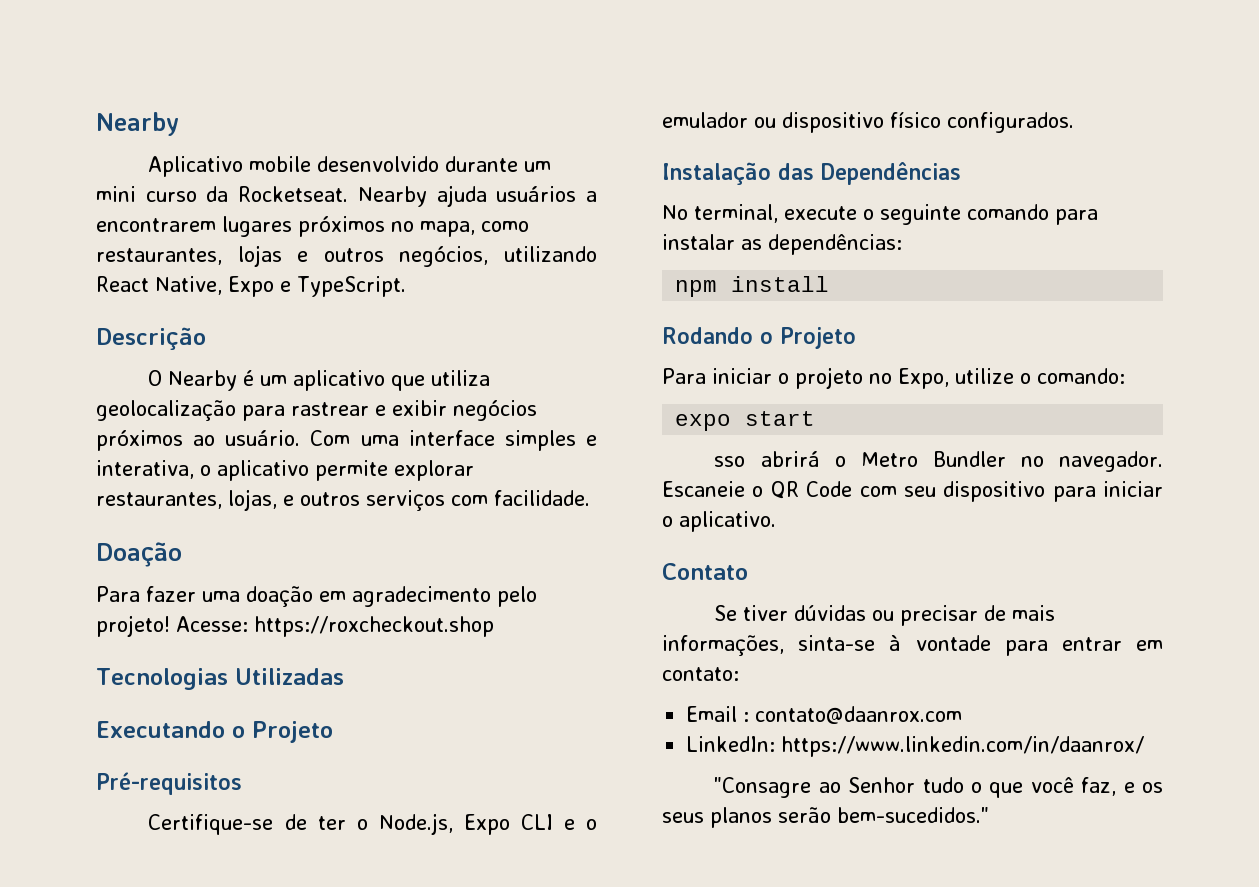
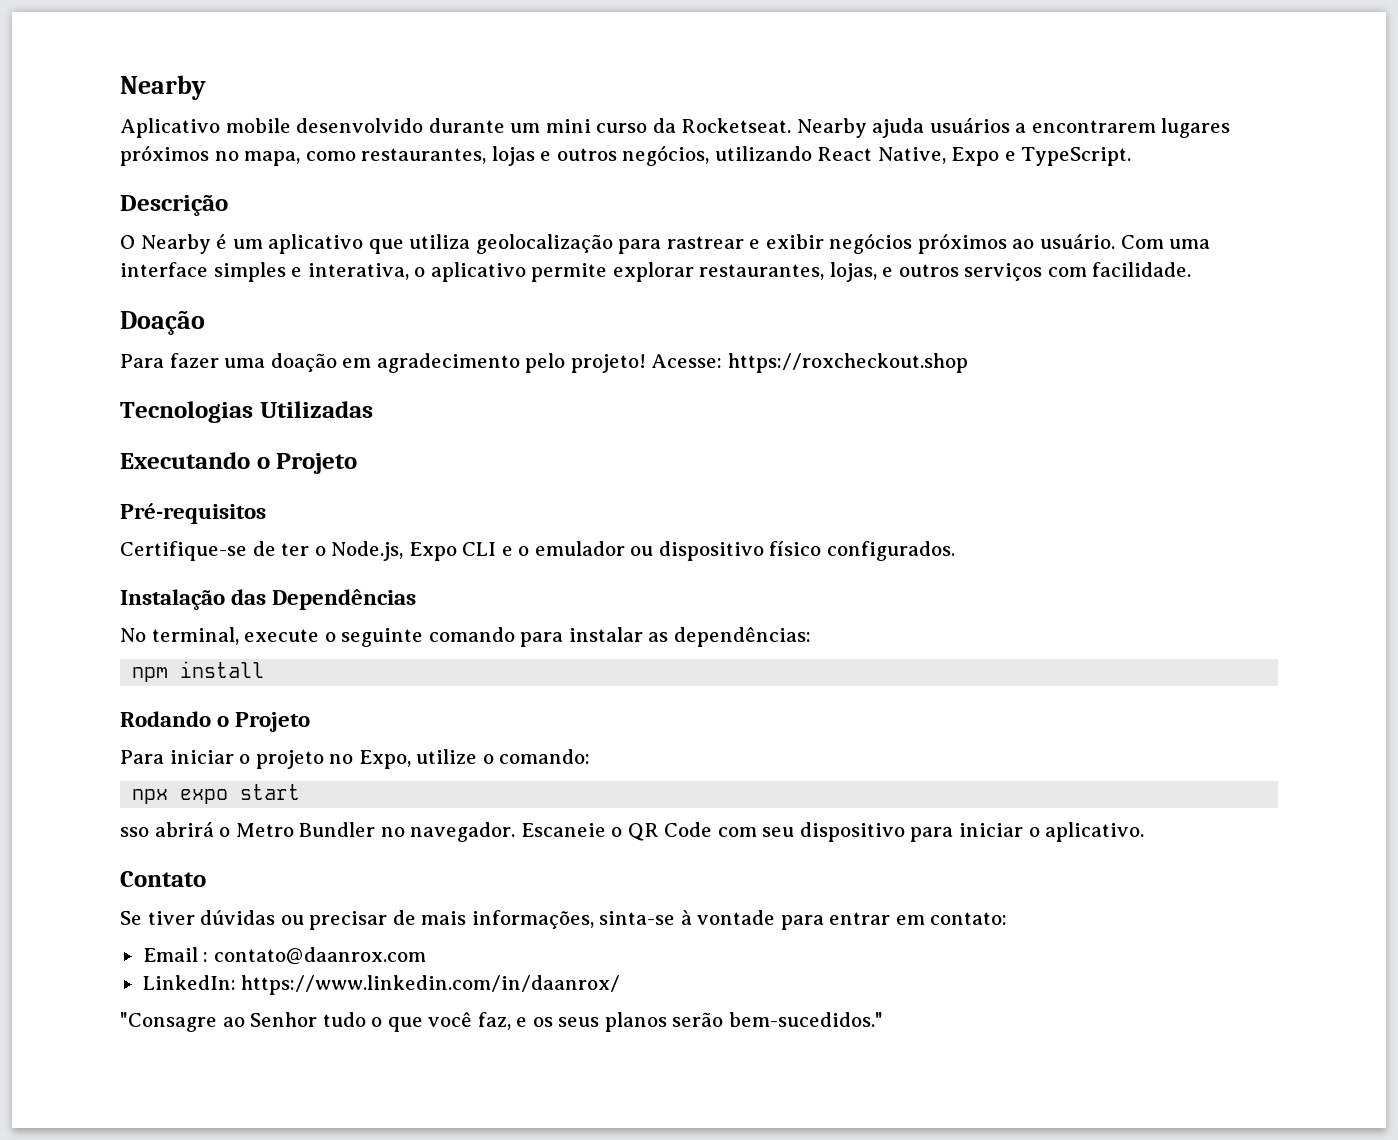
- expo start
+ npx expo start

